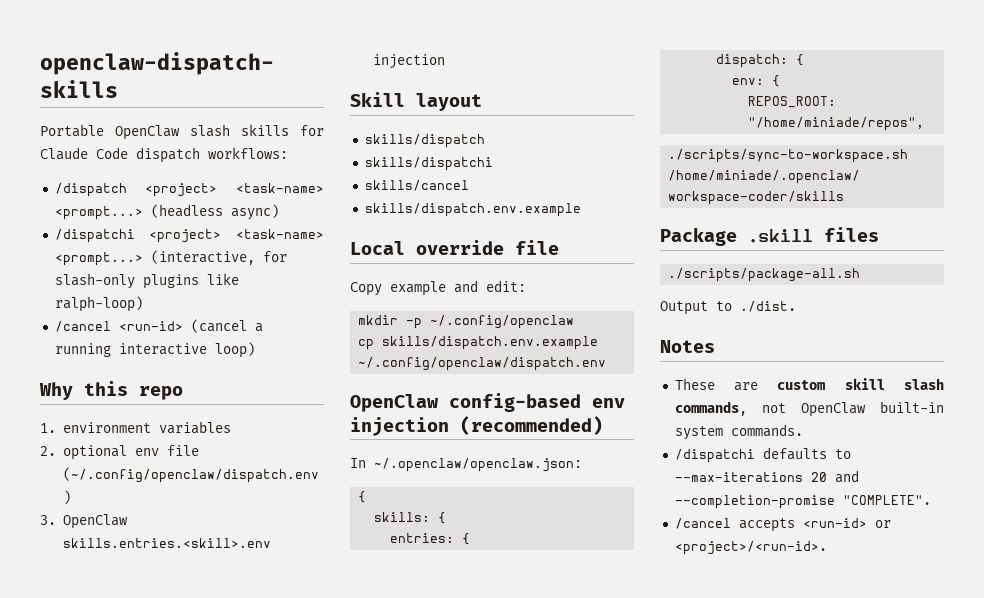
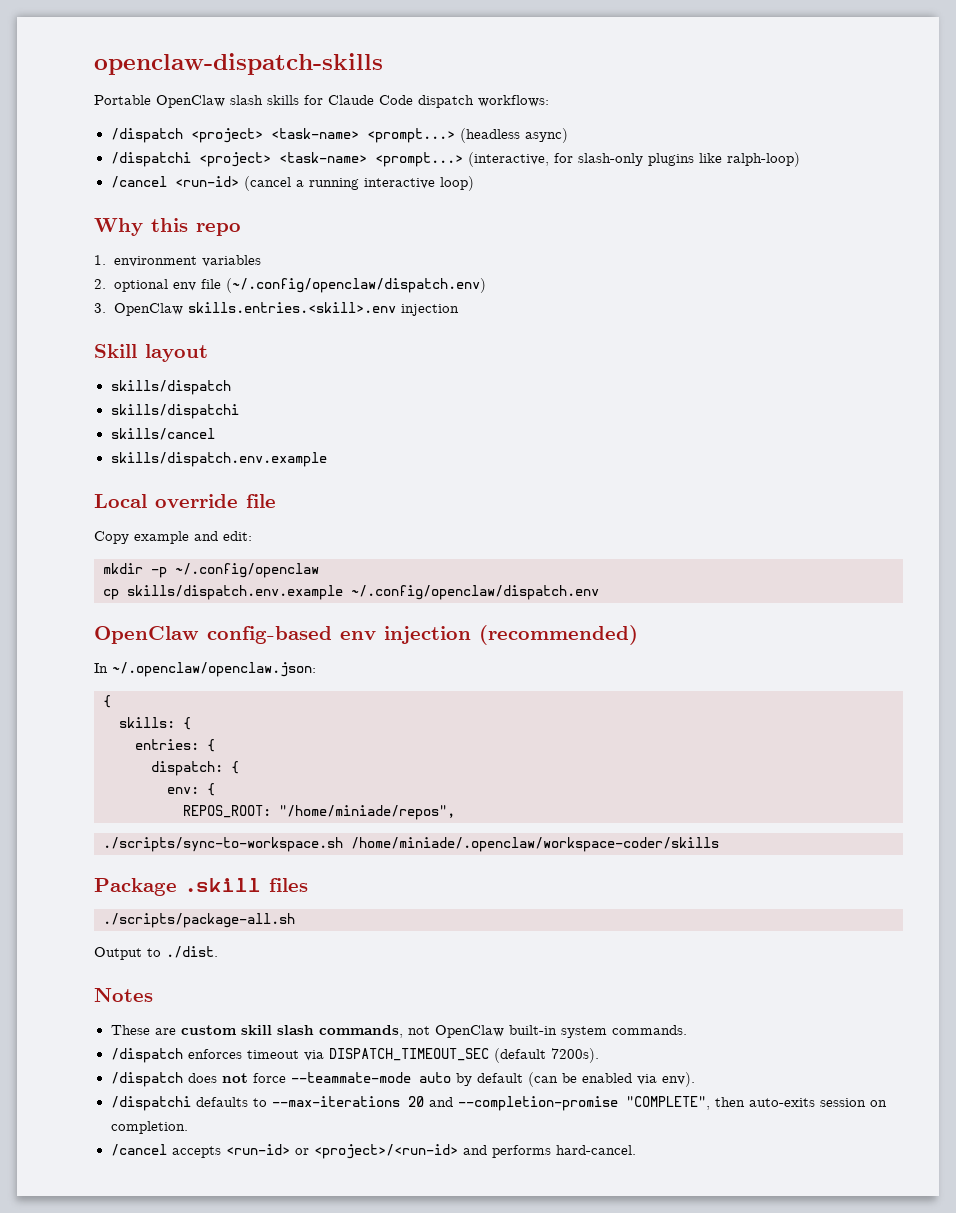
+ /dispatch enforces timeout via DISPATCH_TIMEOUT_SEC (default 7200s).
+ /dispatch does not force --teammate-mode auto by default (can be enabled via env).
- /dispatchi defaults to --max-iterations 20 and --completion-promise "COMPLETE".
+ /dispatchi defaults to --max-iterations 20 and --completion-promise "COMPLETE", then auto-exits session on completion.
- /cancel accepts <run-id> or <project>/<run-id>.
+ /cancel accepts <run-id> or <project>/<run-id> and performs hard-cancel.

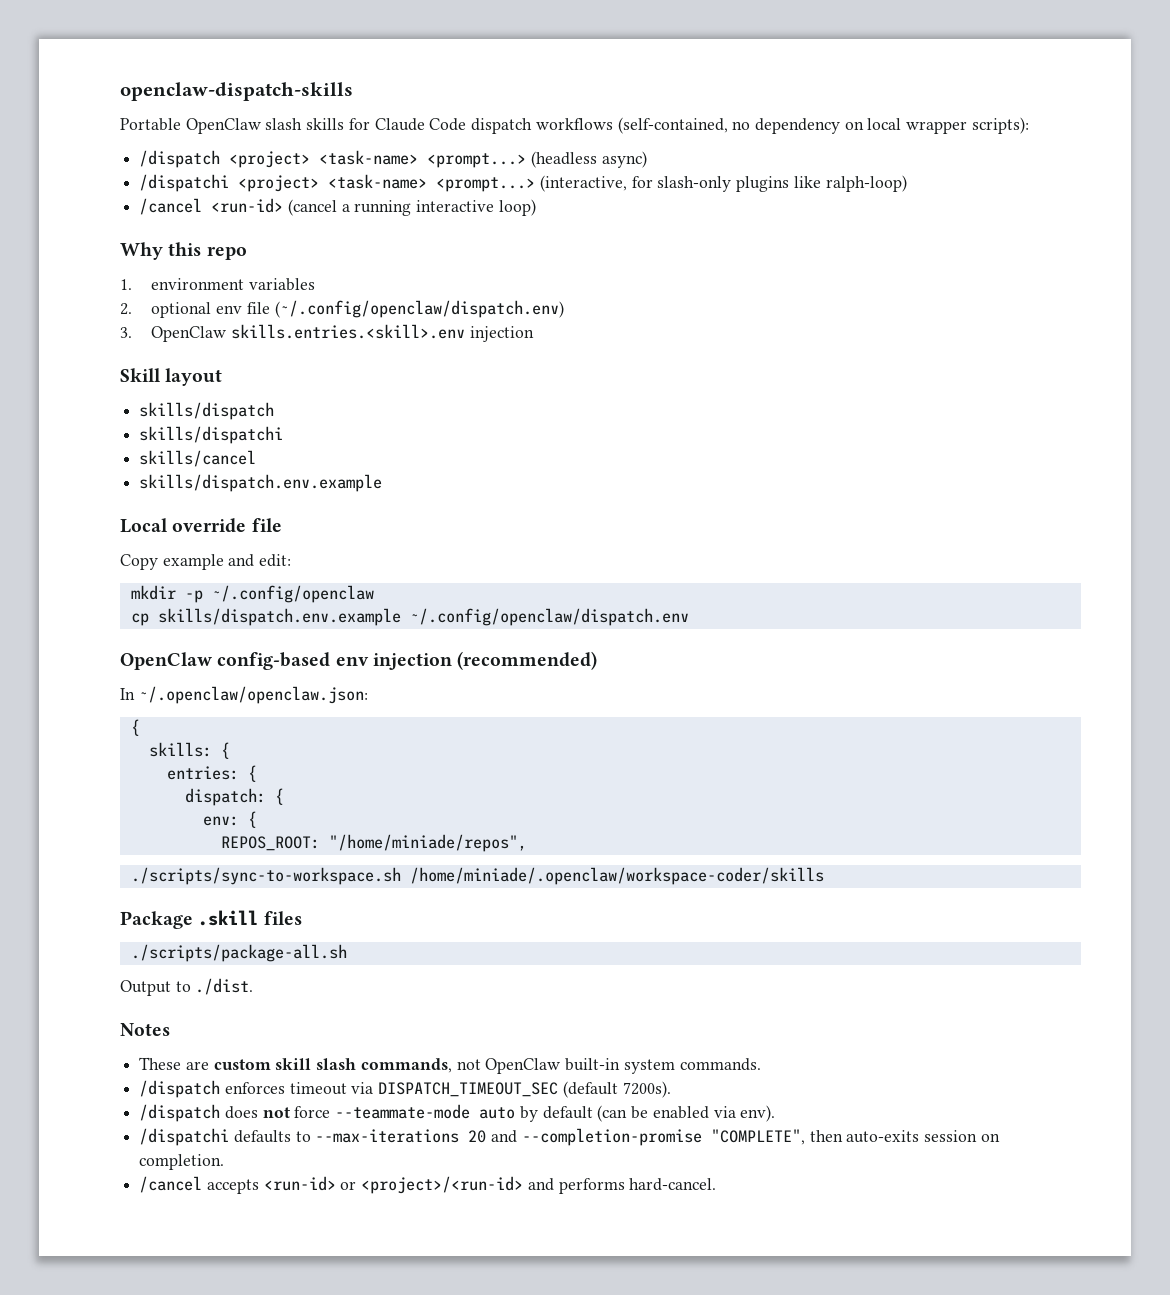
- Portable OpenClaw slash skills for Claude Code dispatch workflows:
+ Portable OpenClaw slash skills for Claude Code dispatch workflows (self-contained, no dependency on local wrapper scripts):

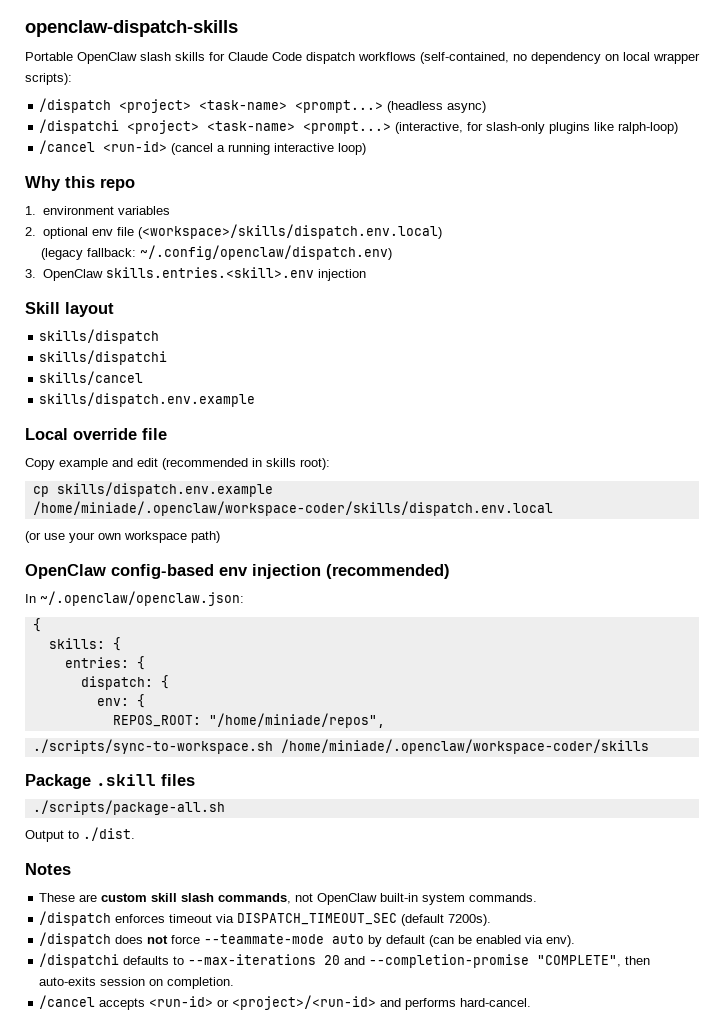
- 2. optional env file (~/.config/openclaw/dispatch.env)
+ 2. optional env file (<workspace>/skills/dispatch.env.local)
+ (legacy fallback: ~/.config/openclaw/dispatch.env)
- Copy example and edit:
- mkdir -p ~/.config/openclaw
- cp skills/dispatch.env.example ~/.config/openclaw/dispatch.env
+ Copy example and edit (recommended in skills root):
+ cp skills/dispatch.env.example /home/miniade/.openclaw/workspace-coder/skills/dispatch.env.local
+ (or use your own workspace path)

